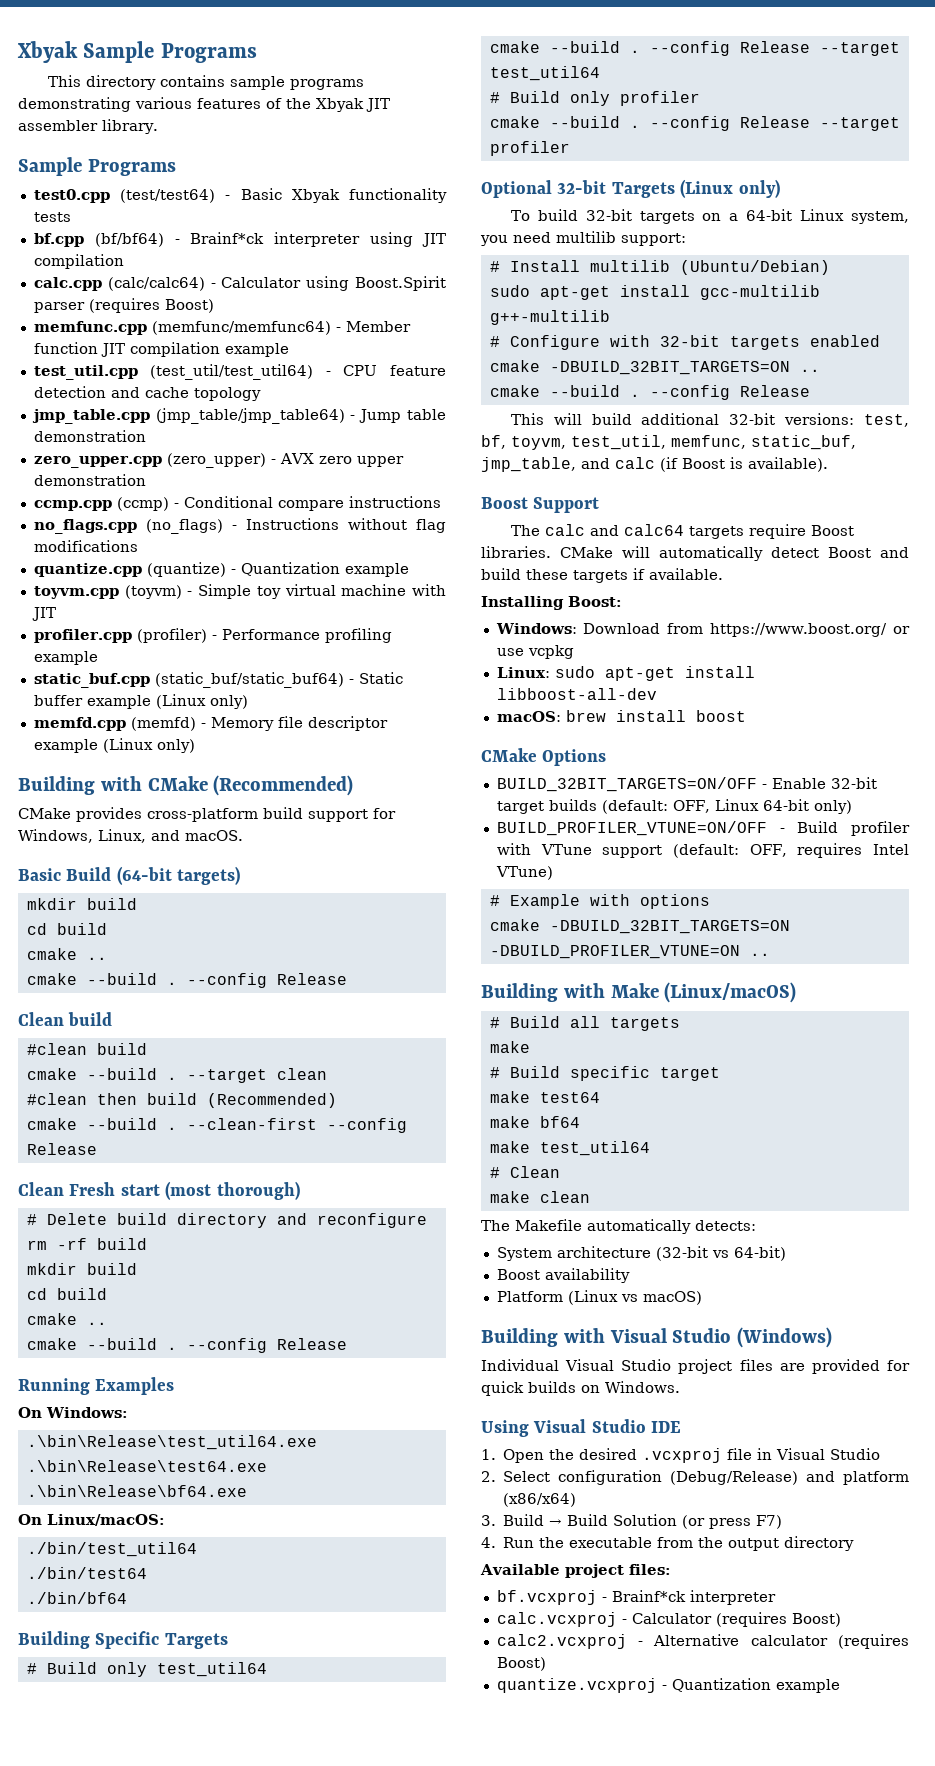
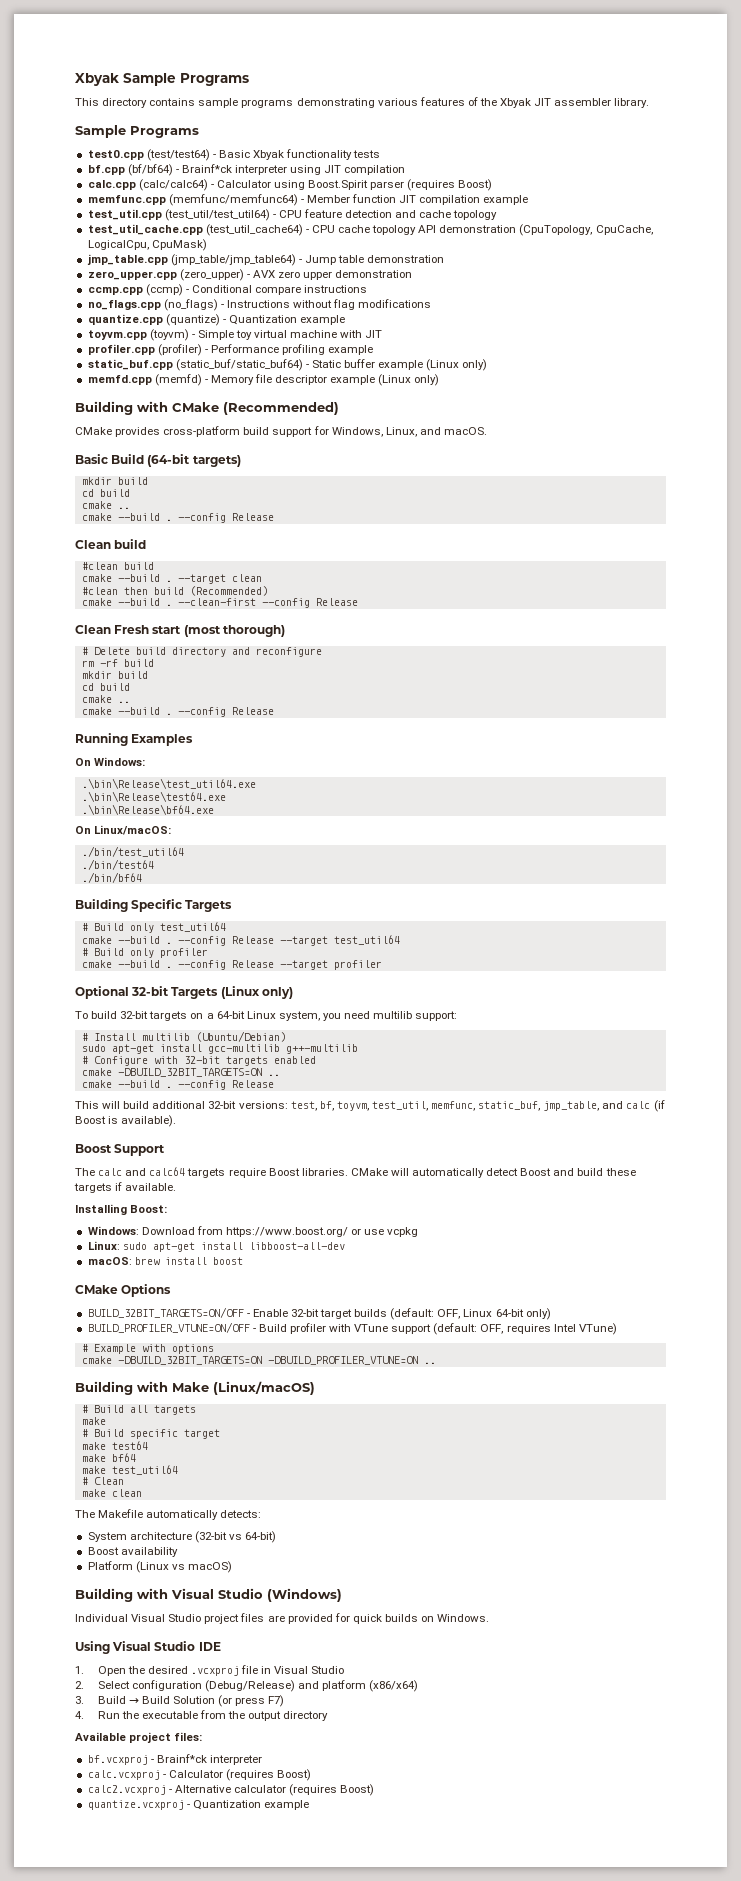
+ test_util_cache.cpp (test_util_cache64) - CPU cache topology API demonstration (CpuTopology, CpuCache, LogicalCpu, CpuMask)

